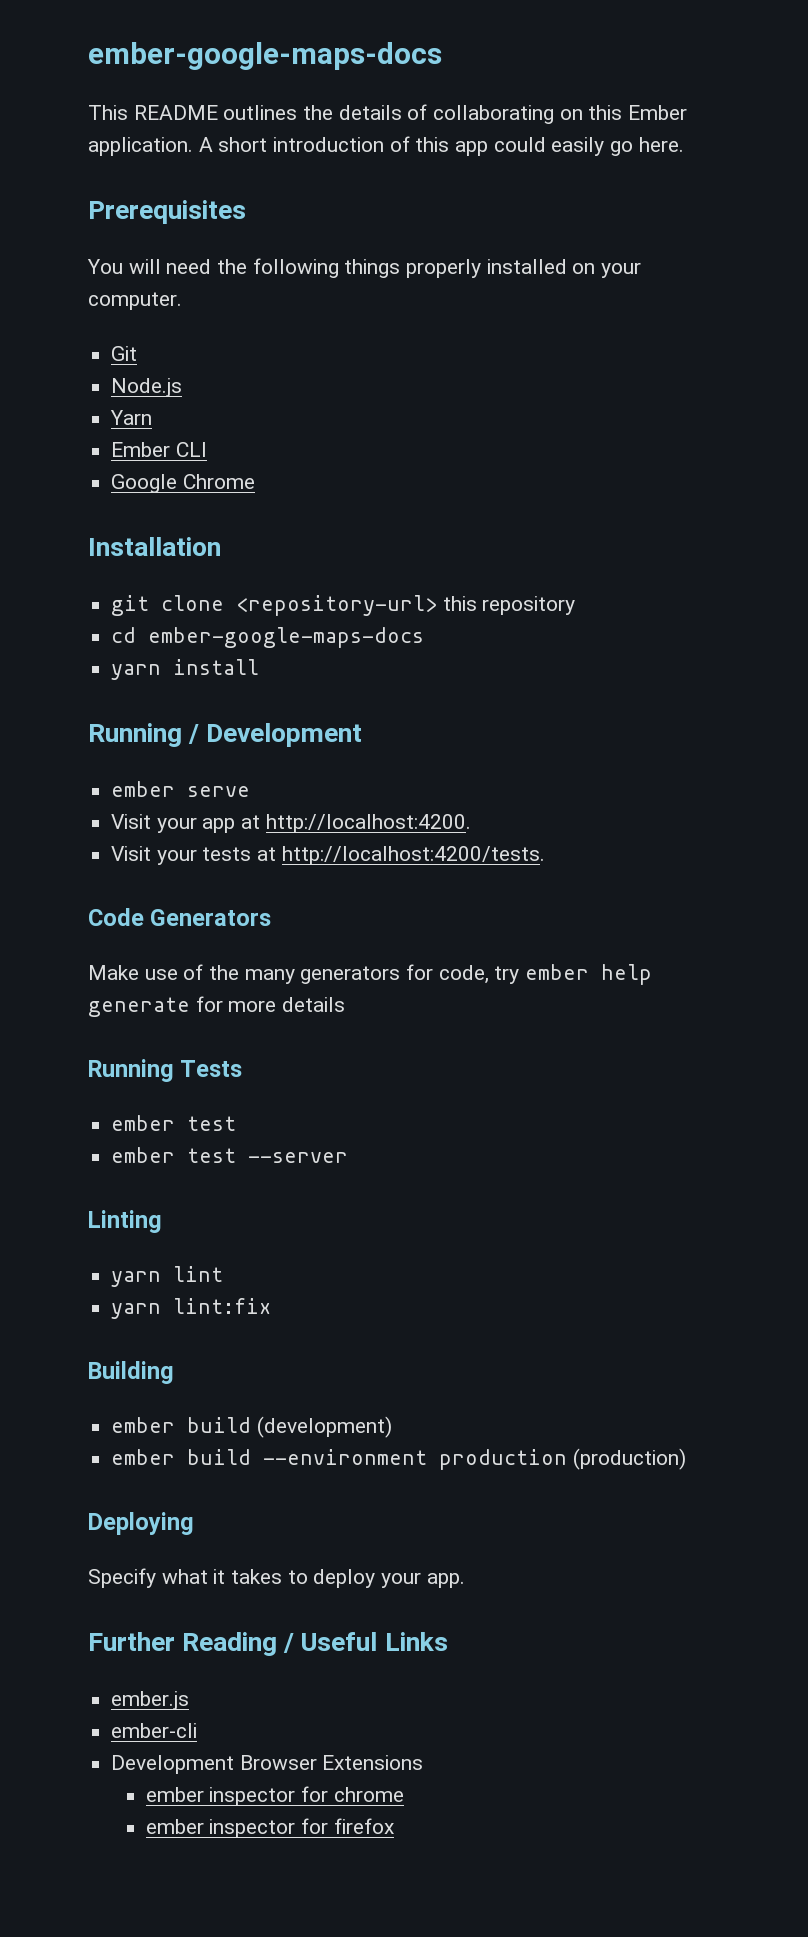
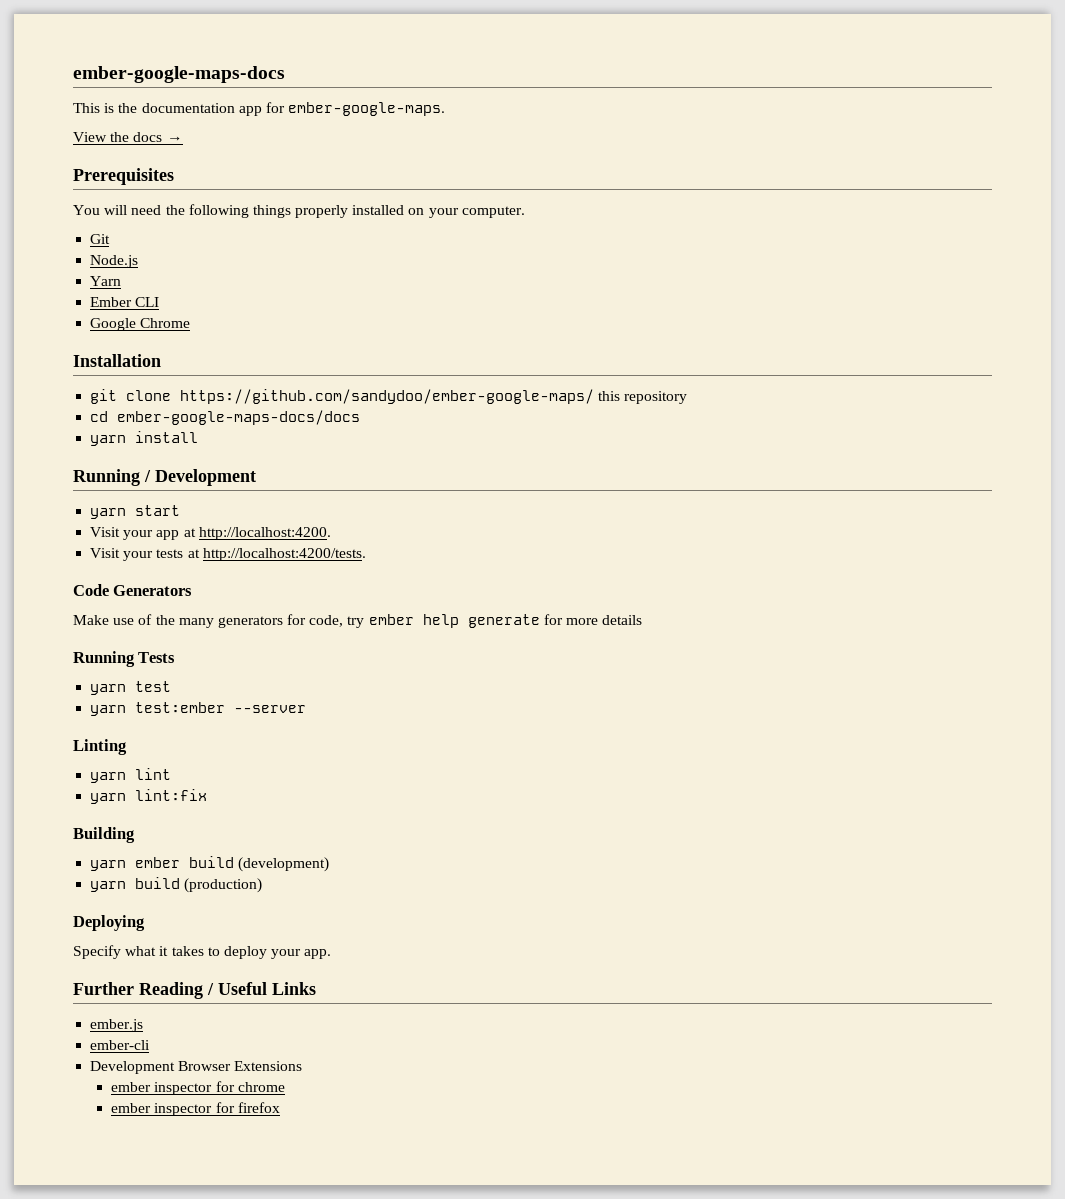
- This README outlines the details of collaborating on this Ember application. A short introduction of this app could easily go here.
+ This is the documentation app for ember-google-maps.
+ View the docs →
- git clone <repository-url> this repository
+ git clone https://github.com/sandydoo/ember-google-maps/ this repository
- cd ember-google-maps-docs
+ cd ember-google-maps-docs/docs
- ember serve
+ yarn start
  Running Tests
- ember test
+ yarn test
- ember test --server
+ yarn test:ember --server
- ember build (development)
+ yarn ember build (development)
- ember build --environment production (production)
+ yarn build (production)

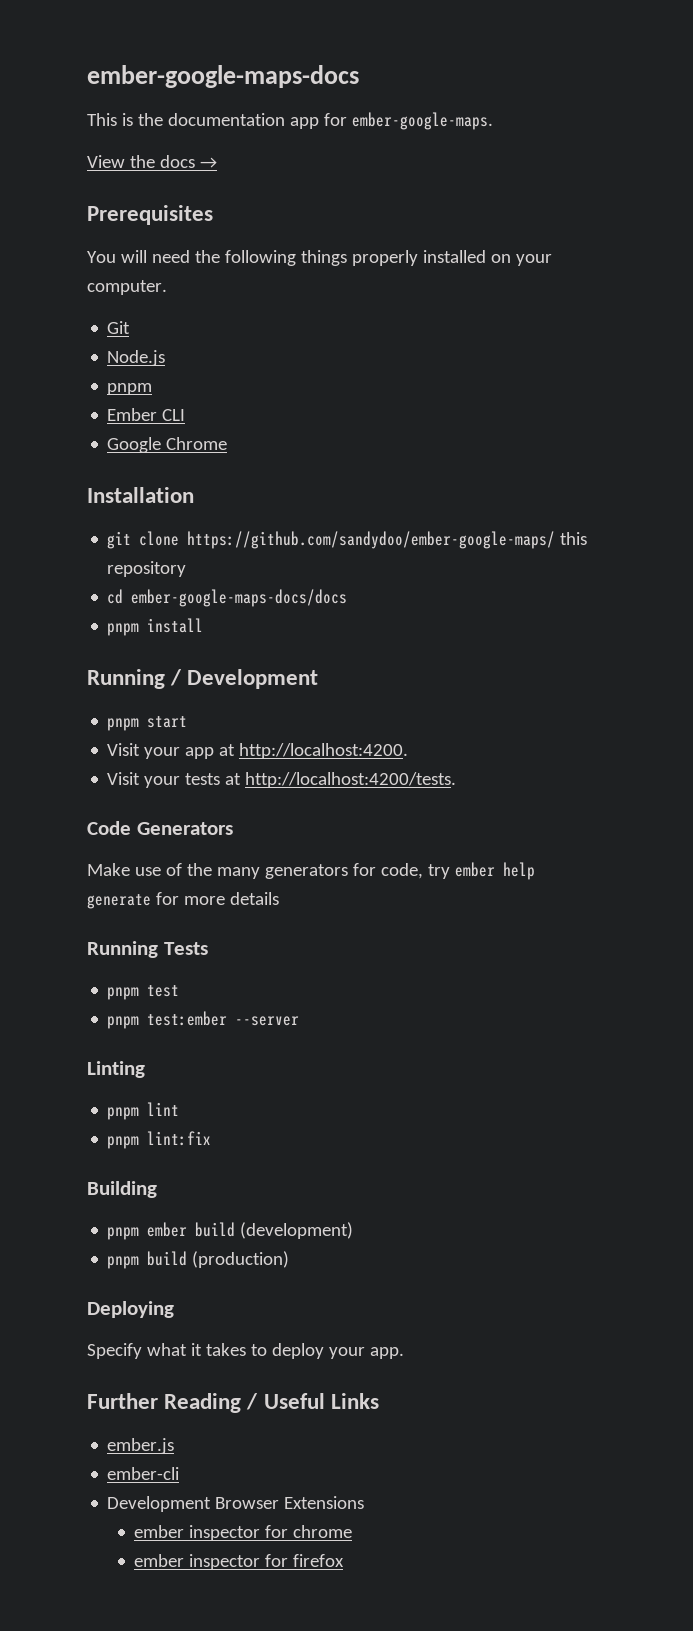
  Node.js
- Yarn
+ pnpm
- yarn install
+ pnpm install
- yarn start
+ pnpm start
- yarn test
+ pnpm test
- yarn test:ember --server
+ pnpm test:ember --server
- yarn lint
+ pnpm lint
- yarn lint:fix
+ pnpm lint:fix
- yarn ember build (development)
+ pnpm ember build (development)
- yarn build (production)
+ pnpm build (production)

